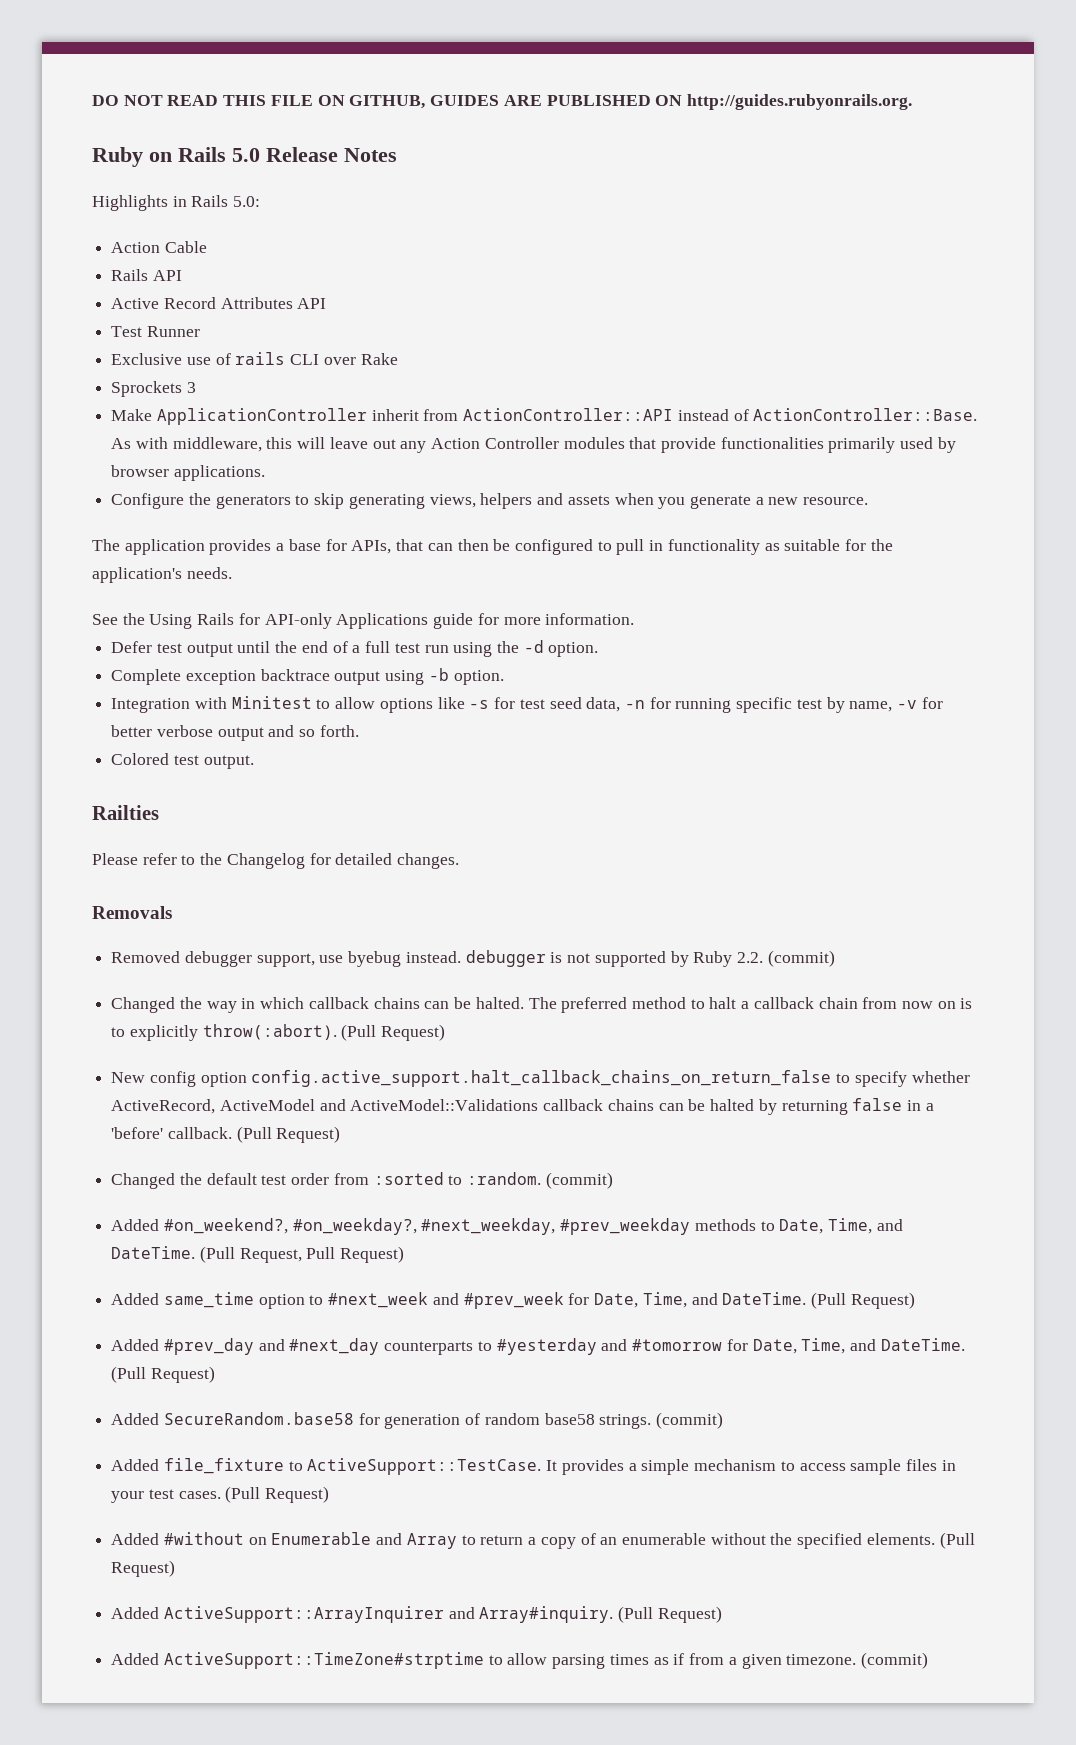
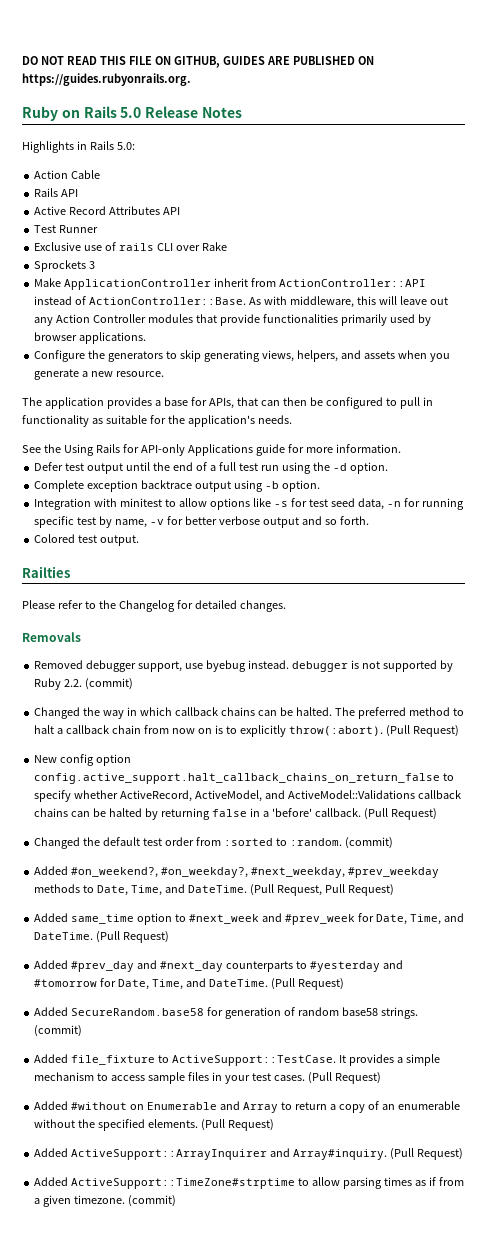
- DO NOT READ THIS FILE ON GITHUB, GUIDES ARE PUBLISHED ON http://guides.rubyonrails.org.
+ DO NOT READ THIS FILE ON GITHUB, GUIDES ARE PUBLISHED ON https://guides.rubyonrails.org.
- Configure the generators to skip generating views, helpers and assets when you generate a new resource.
+ Configure the generators to skip generating views, helpers, and assets when you generate a new resource.
- Integration with Minitest to allow options like -s for test seed data, -n for running specific test by name, -v for better verbose output and so forth.
+ Integration with minitest to allow options like -s for test seed data, -n for running specific test by name, -v for better verbose output and so forth.
- New config option config.active_support.halt_callback_chains_on_return_false to specify whether ActiveRecord, ActiveModel and ActiveModel::Validations callback chains can be halted by returning false in a 'before' callback.
+ New config option config.active_support.halt_callback_chains_on_return_false to specify whether ActiveRecord, ActiveModel, and ActiveModel::Validations callback chains can be halted by returning false in a 'before' callback.

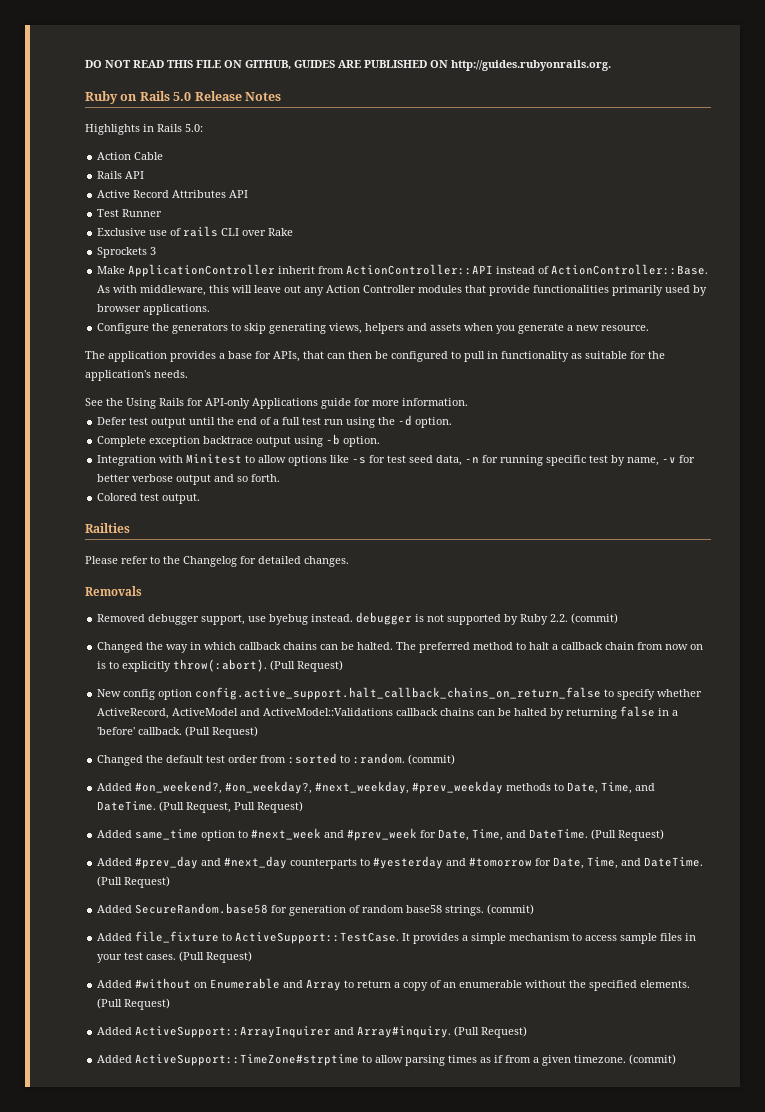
- DO NOT READ THIS FILE ON GITHUB, GUIDES ARE PUBLISHED ON https://guides.rubyonrails.org.
+ DO NOT READ THIS FILE ON GITHUB, GUIDES ARE PUBLISHED ON http://guides.rubyonrails.org.
- Configure the generators to skip generating views, helpers, and assets when you generate a new resource.
+ Configure the generators to skip generating views, helpers and assets when you generate a new resource.
- Integration with minitest to allow options like -s for test seed data, -n for running specific test by name, -v for better verbose output and so forth.
+ Integration with Minitest to allow options like -s for test seed data, -n for running specific test by name, -v for better verbose output and so forth.
- New config option config.active_support.halt_callback_chains_on_return_false to specify whether ActiveRecord, ActiveModel, and ActiveModel::Validations callback chains can be halted by returning false in a 'before' callback.
+ New config option config.active_support.halt_callback_chains_on_return_false to specify whether ActiveRecord, ActiveModel and ActiveModel::Validations callback chains can be halted by returning false in a 'before' callback.

